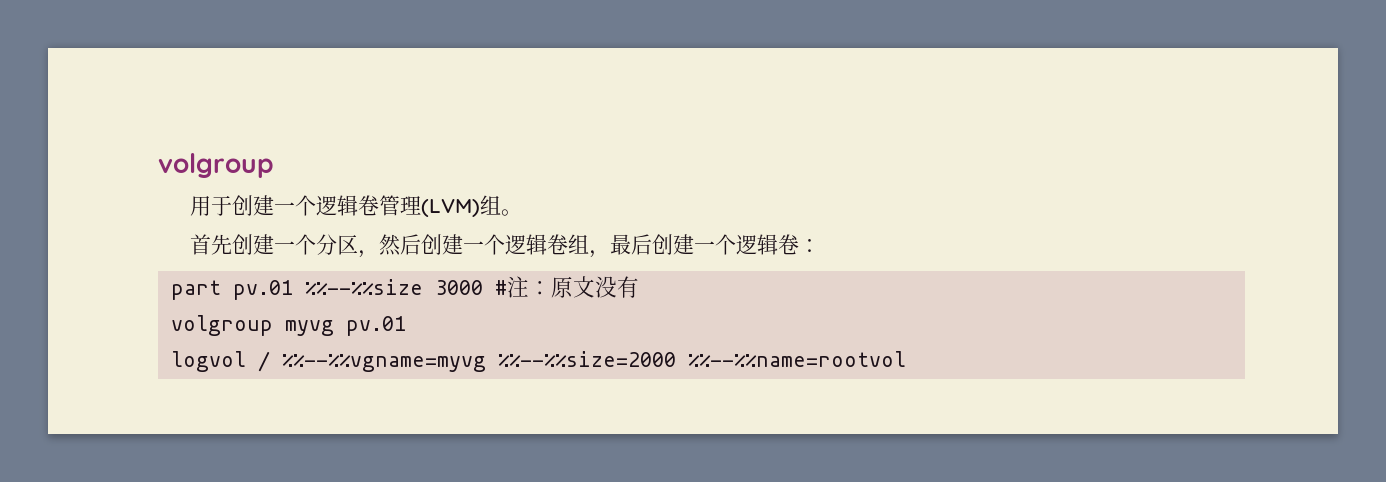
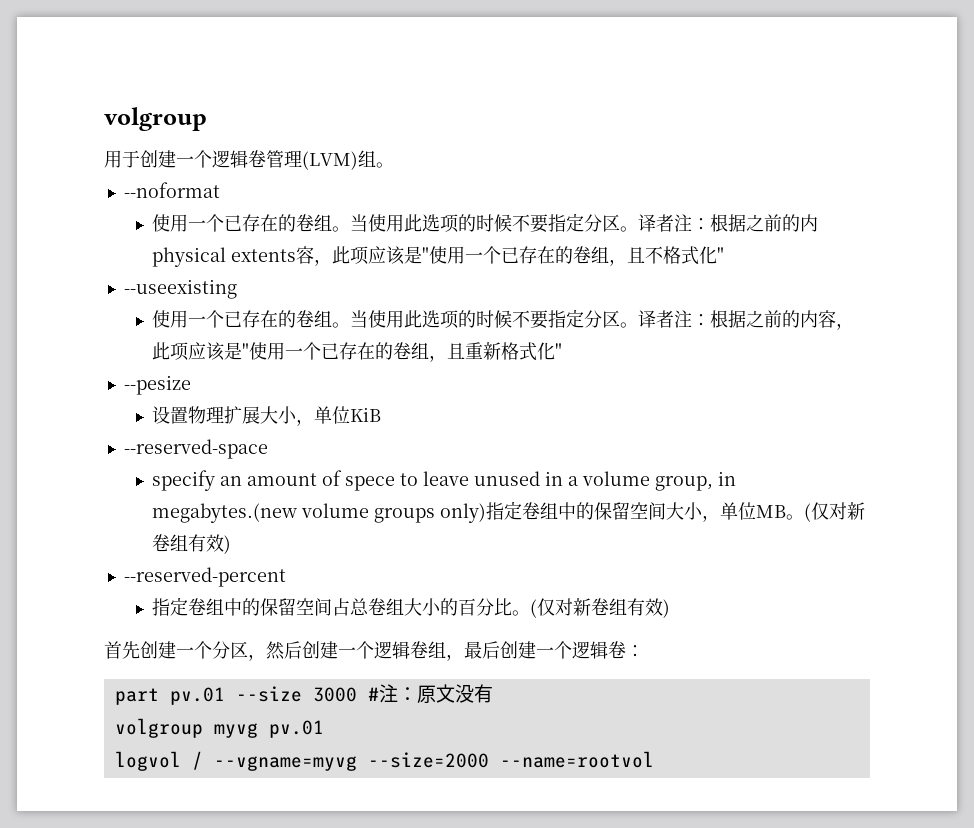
+ --noformat
+ 使用一个已存在的卷组。当使用此选项的时候不要指定分区。译者注：根据之前的内physical extents容，此项应该是"使用一个已存在的卷组，且不格式化"
+ --useexisting
+ 使用一个已存在的卷组。当使用此选项的时候不要指定分区。译者注：根据之前的内容，此项应该是"使用一个已存在的卷组，且重新格式化"
+ --pesize
+ 设置物理扩展大小，单位KiB
+ --reserved-space
+ specify an amount of spece to leave unused in a volume group, in megabytes.(new volume groups only)指定卷组中的保留空间大小，单位MB。(仅对新卷组有效)
+ --reserved-percent
+ 指定卷组中的保留空间占总卷组大小的百分比。(仅对新卷组有效)
- part pv.01 %%--%%size 3000 #注：原文没有
+ part pv.01 --size 3000 #注：原文没有
- logvol / %%--%%vgname=myvg %%--%%size=2000 %%--%%name=rootvol
+ logvol / --vgname=myvg --size=2000 --name=rootvol

